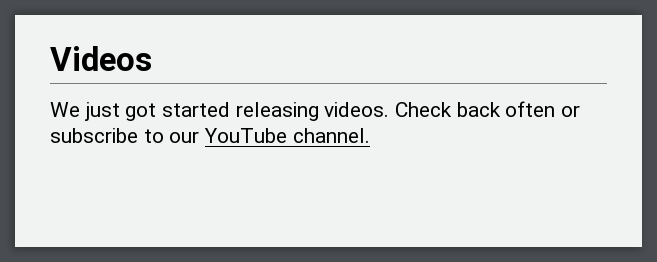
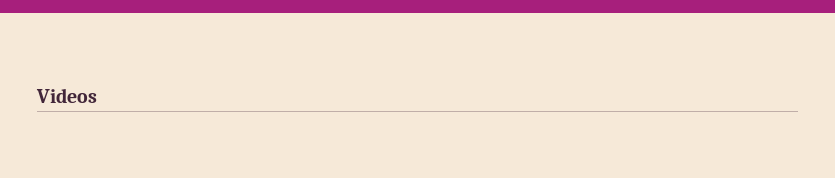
- We just got started releasing videos. Check back often or subscribe to our YouTube channel.

